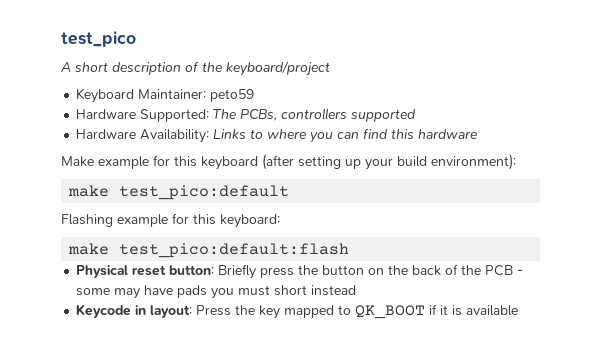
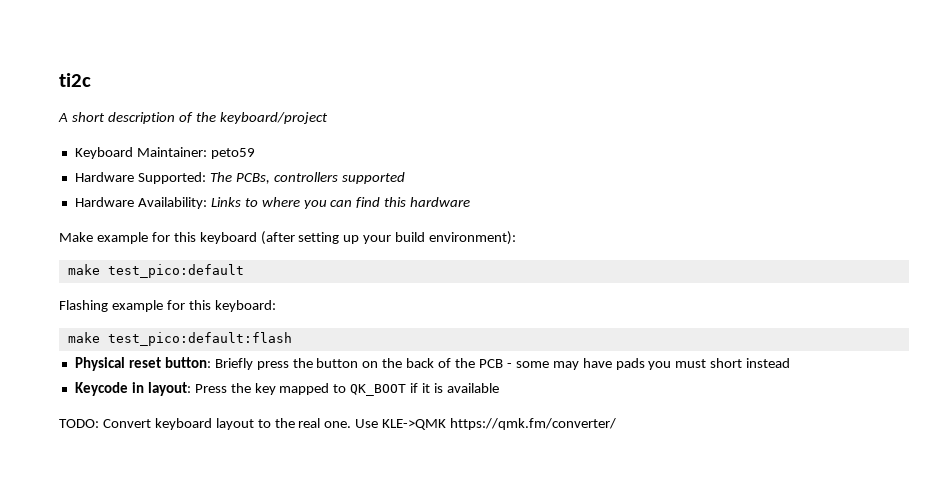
- test_pico
+ ti2c
+ TODO: Convert keyboard layout to the real one. Use KLE->QMK https://qmk.fm/converter/

